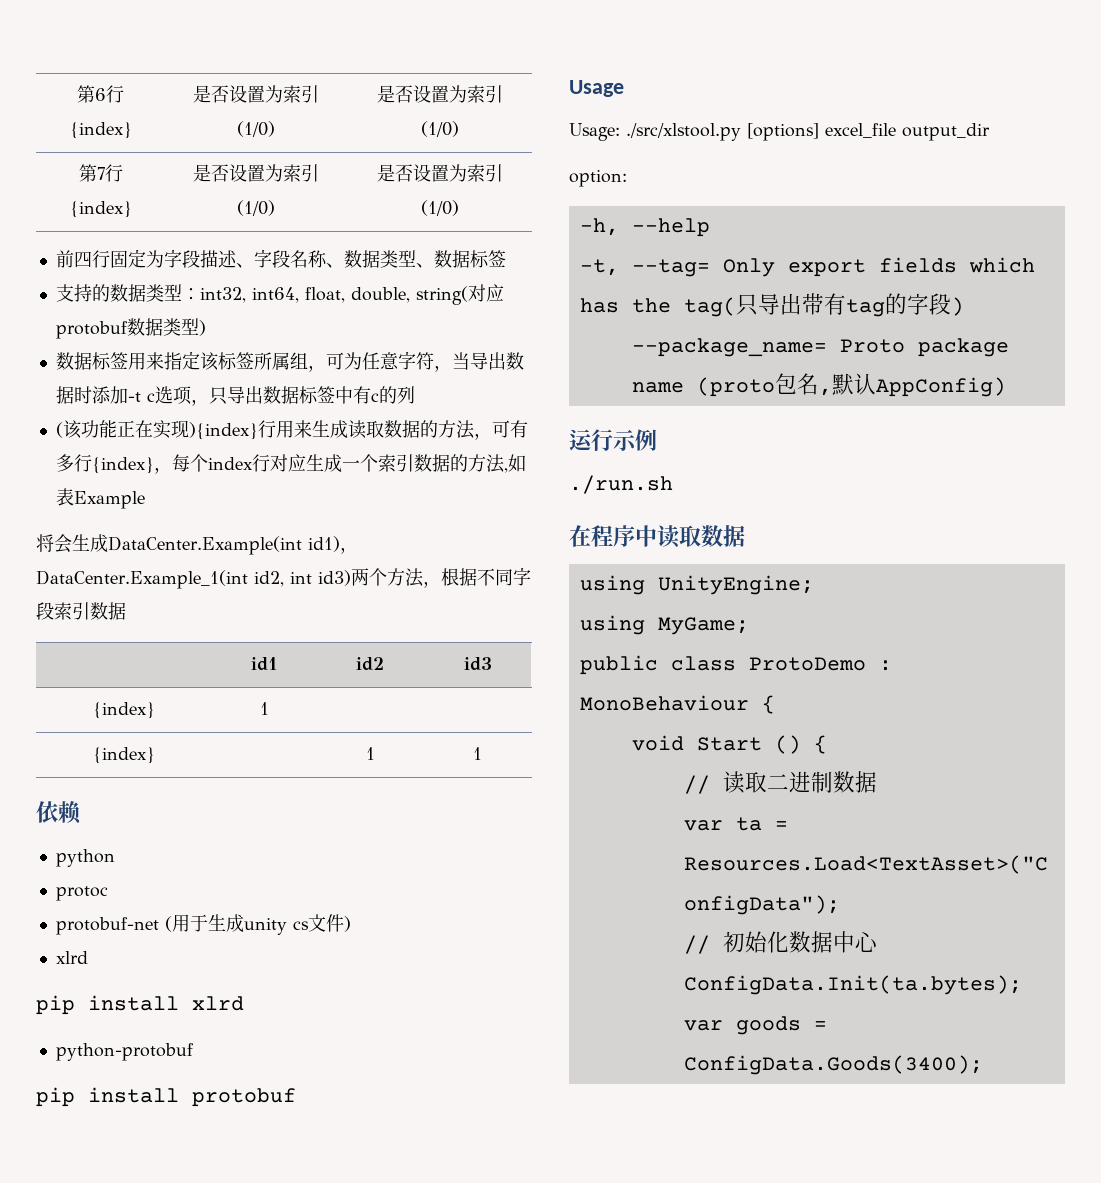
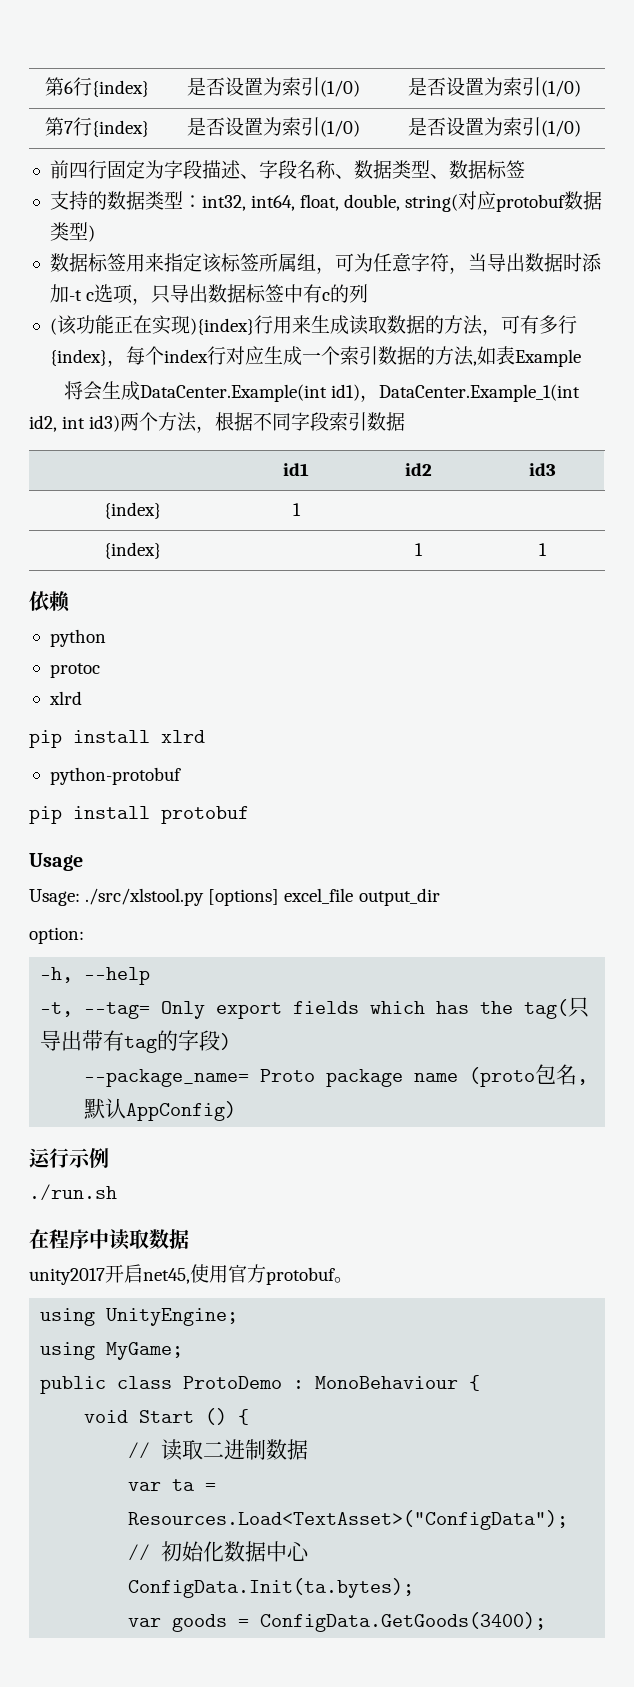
- protobuf-net (用于生成unity cs文件)
+ unity2017开启net45,使用官方protobuf。
- var goods = ConfigData.Goods(3400);
+ var goods = ConfigData.GetGoods(3400);

